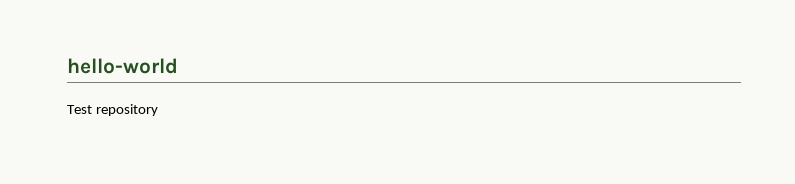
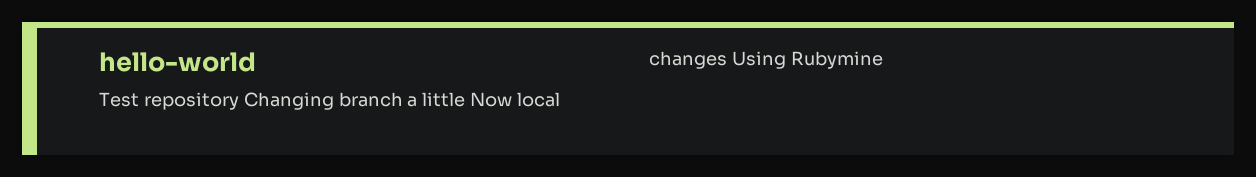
- Test repository
+ Test repository Changing branch a little Now local changes Using Rubymine

